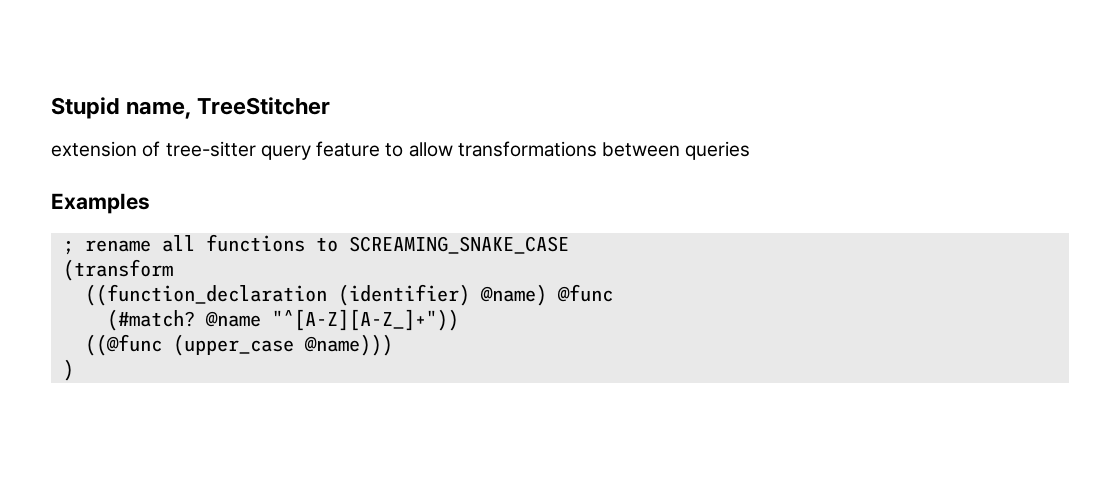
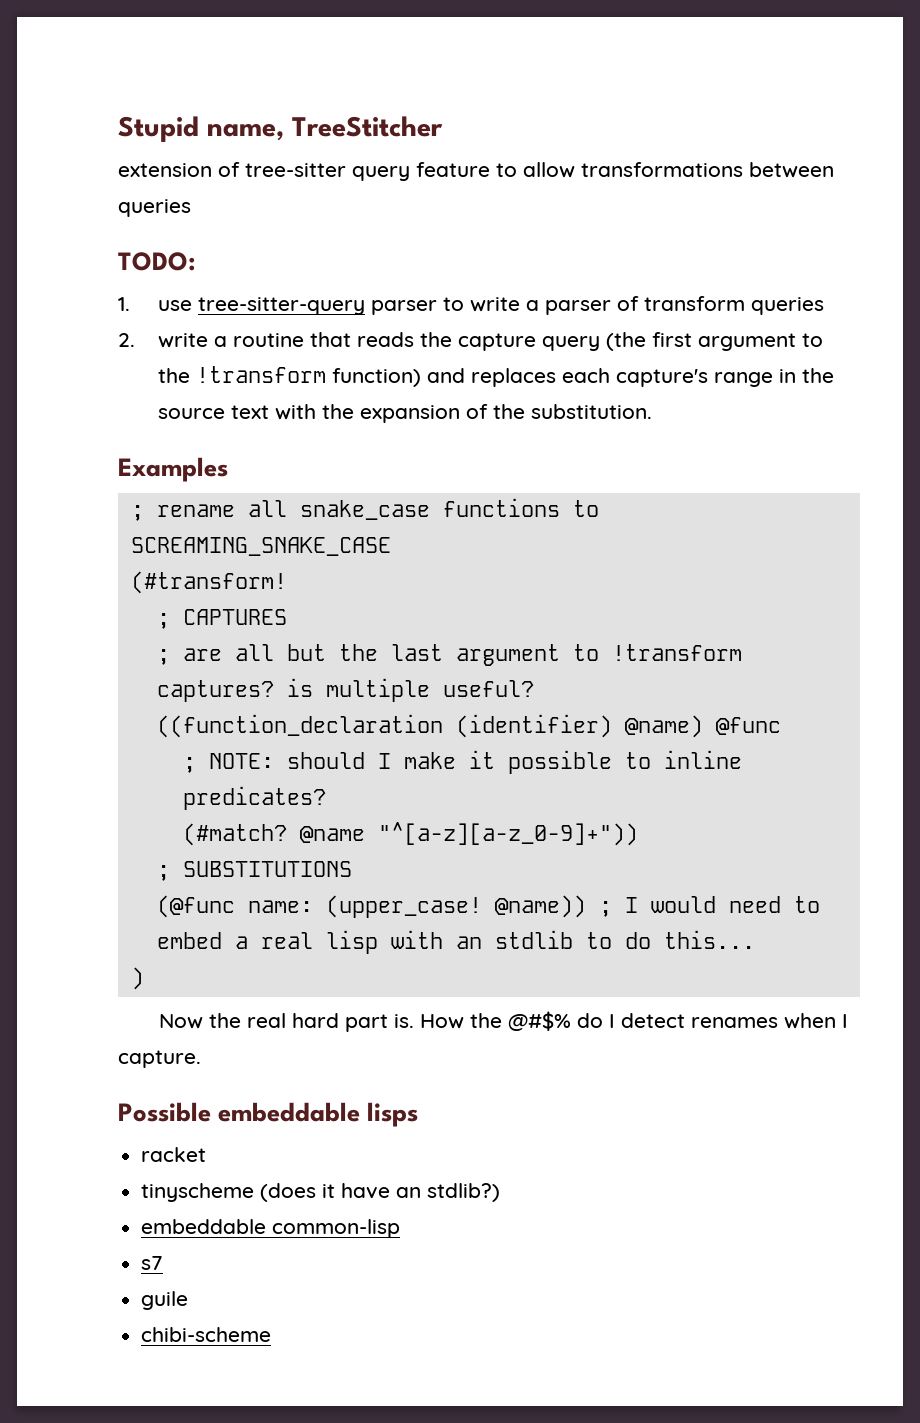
+ TODO:
+ 1. use tree-sitter-query parser to write a parser of transform queries
+ 2. write a routine that reads the capture query (the first argument to the !transform function) and replaces each capture's range in the source text with the expansion of the substitution.
- ; rename all functions to SCREAMING_SNAKE_CASE
+ ; rename all snake_case functions to SCREAMING_SNAKE_CASE
- (transform
+ (#transform!
+ ; CAPTURES
+ ; are all but the last argument to !transform captures? is multiple useful?
  ((function_declaration (identifier) @name) @func
- (#match? @name "^[A-Z][A-Z_]+"))
- ((@func (upper_case @name)))
+ ; NOTE: should I make it possible to inline predicates?
+ (#match? @name "^[a-z][a-z_0-9]+"))
+ ; SUBSTITUTIONS
+ (@func name: (upper_case! @name)) ; I would need to embed a real lisp with an stdlib to do this...
  )
+ Now the real hard part is. How the @#$% do I detect renames when I capture.
+ Possible embeddable lisps
+ racket
+ tinyscheme (does it have an stdlib?)
+ embeddable common-lisp
+ s7
+ guile
+ chibi-scheme

